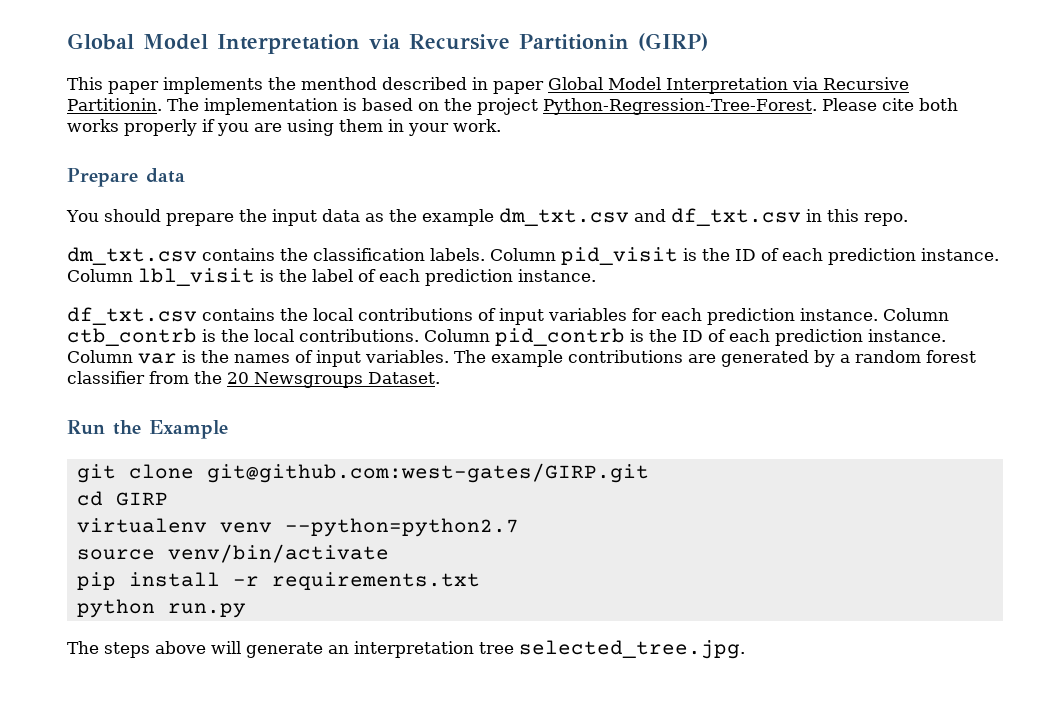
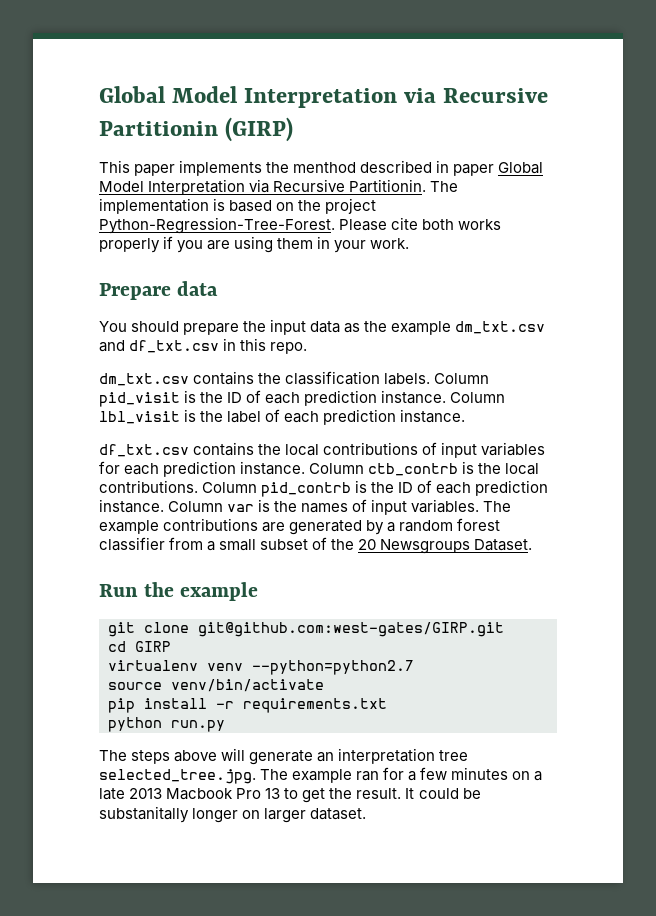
- The example contributions are generated by a random forest classifier from the 20 Newsgroups Dataset.
+ The example contributions are generated by a random forest classifier from a small subset of the 20 Newsgroups Dataset.
- Run the Example
+ Run the example
- The steps above will generate an interpretation tree selected_tree.jpg.
+ The steps above will generate an interpretation tree selected_tree.jpg. The example ran for a few minutes on a late 2013 Macbook Pro 13 to get the result. It could be substanitally longer on larger dataset.

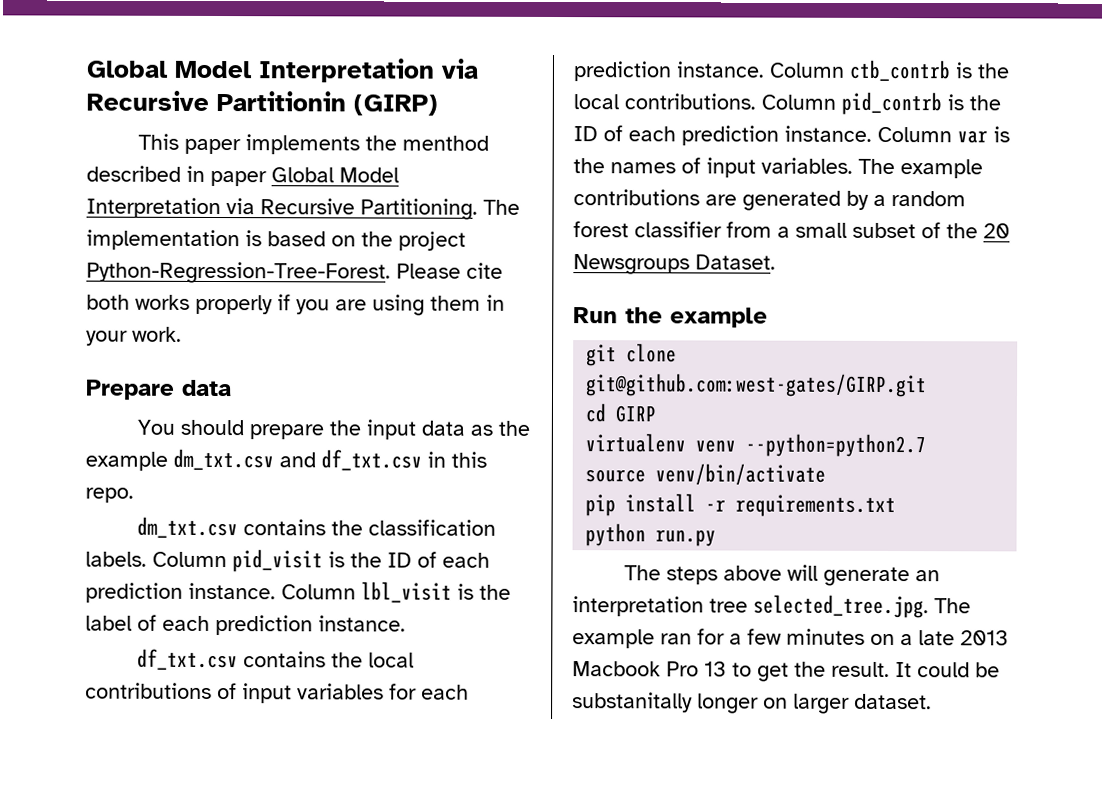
- This paper implements the menthod described in paper Global Model Interpretation via Recursive Partitionin.
+ This paper implements the menthod described in paper Global Model Interpretation via Recursive Partitioning.

